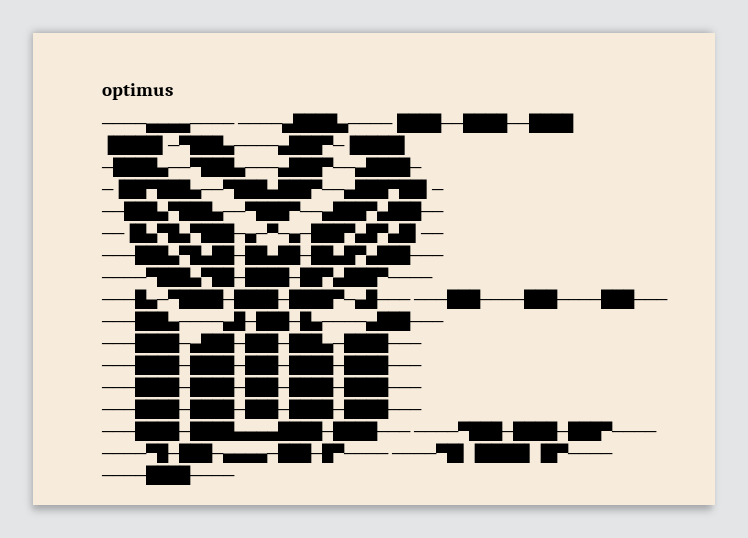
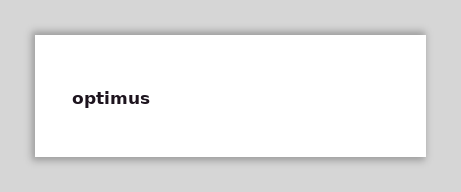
- ────▄▄▄▄──── ────▄████▄──── ████──████──████ ▐████▌─▀███▄────▄███▀─▐████▌ ─████▄──▀███▄───▄███▀──▄████─ ─▐██▀███▄──▀███▄███▀──▄███▀██▌─ ──███▄▀███▄──▀███▀──▄███▀▄███── ──▐█▄▀█▄▀███─▄─▀─▄─███▀▄█▀▄█▌── ───███▄▀█▄██─██▄██─██▄█▀▄███─── ────▀███▄▀██─████─██▀▄███▀──── ───█▄─▀████─████─████▀─▄█─── ───███────███────███─── ───███▄────▄█─███─█▄────▄███─── ───████─▄███─███─███▄─████─── ───████─████─███─████─████─── ───████─████─███─████─████─── ───████─████─███─████─████─── ───████─████▄▄▄▄████─████─── ────▀███─████─███▀──── ────▀█─███─▄▄▄▄─███─█▀──── ────▀█▌▐████▌▐█▀──── ────████────

